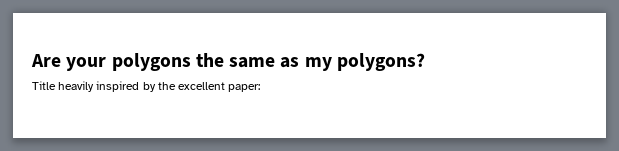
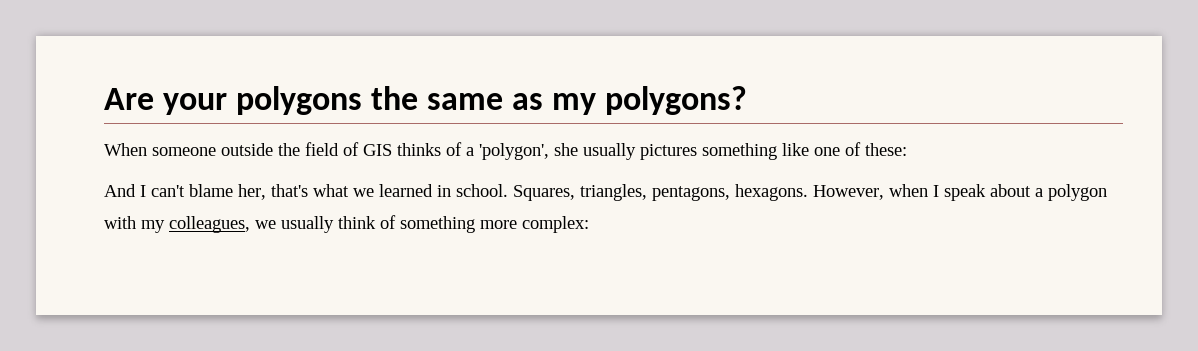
- Title heavily inspired by the excellent paper:
+ When someone outside the field of GIS thinks of a 'polygon', she usually pictures something like one of these:
+ And I can't blame her, that's what we learned in school. Squares, triangles, pentagons, hexagons. However, when I speak about a polygon with my colleagues, we usually think of something more complex:

